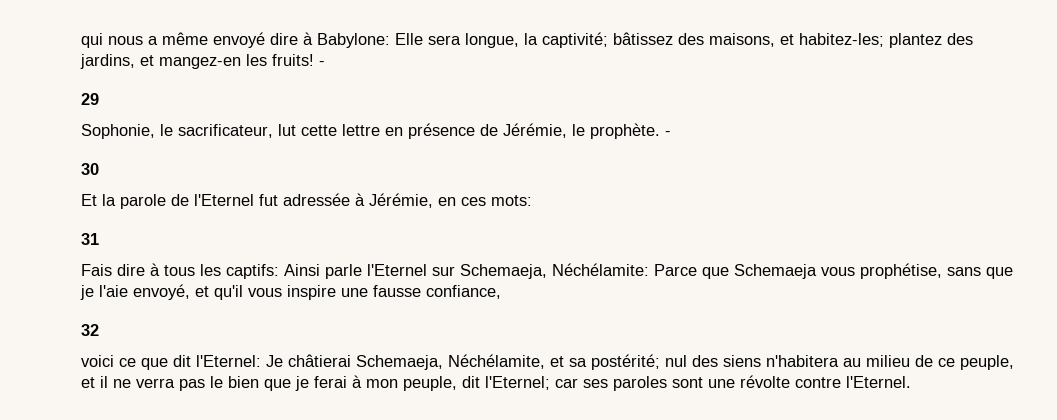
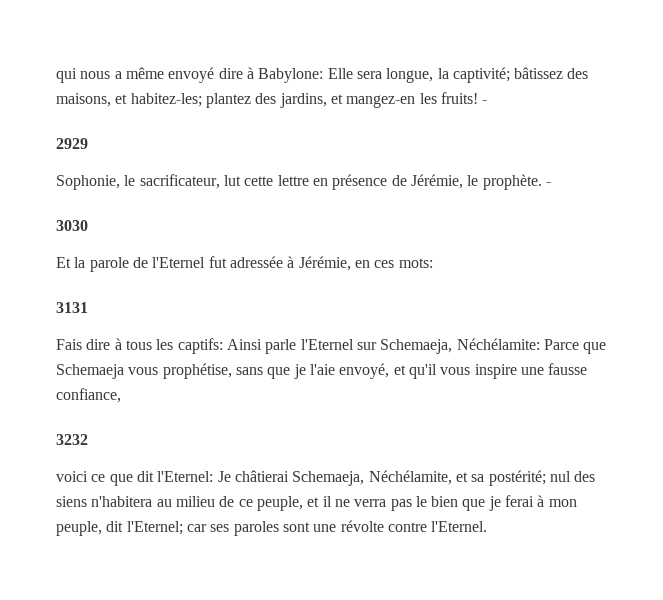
- 29
+ 2929
- 30
+ 3030
- 31
+ 3131
- 32
+ 3232

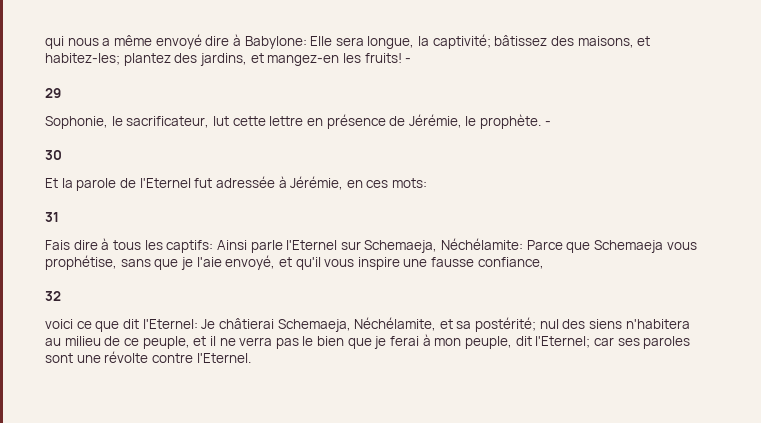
- 2929
+ 29
- 3030
+ 30
- 3131
+ 31
- 3232
+ 32

